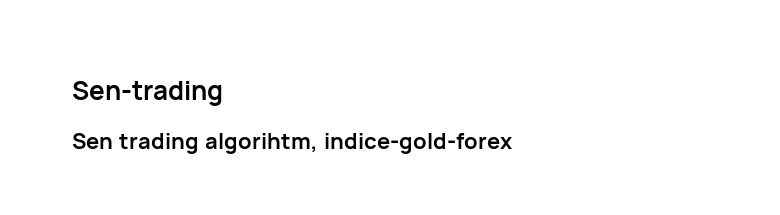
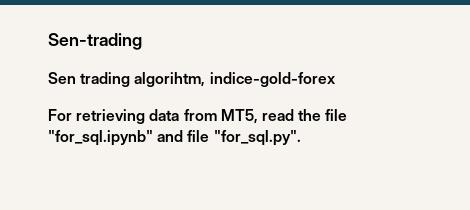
+ For retrieving data from MT5, read the file "for_sql.ipynb" and file "for_sql.py".

